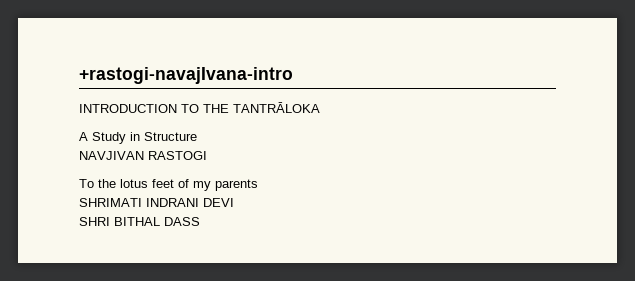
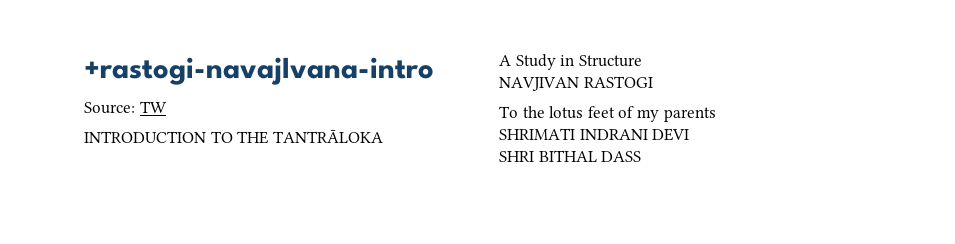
+ Source: TW

